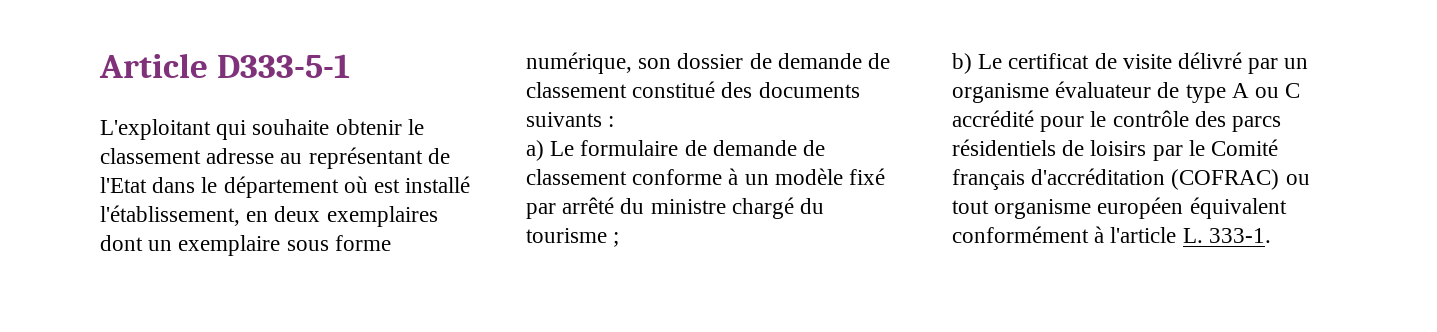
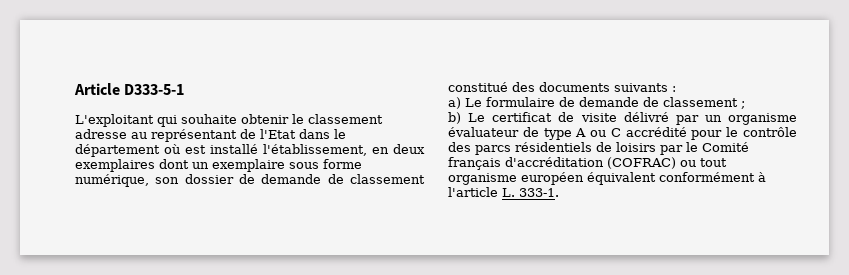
- a) Le formulaire de demande de classement conforme à un modèle fixé par arrêté du ministre chargé du tourisme ;
+ a) Le formulaire de demande de classement ;

